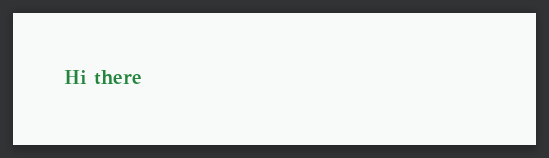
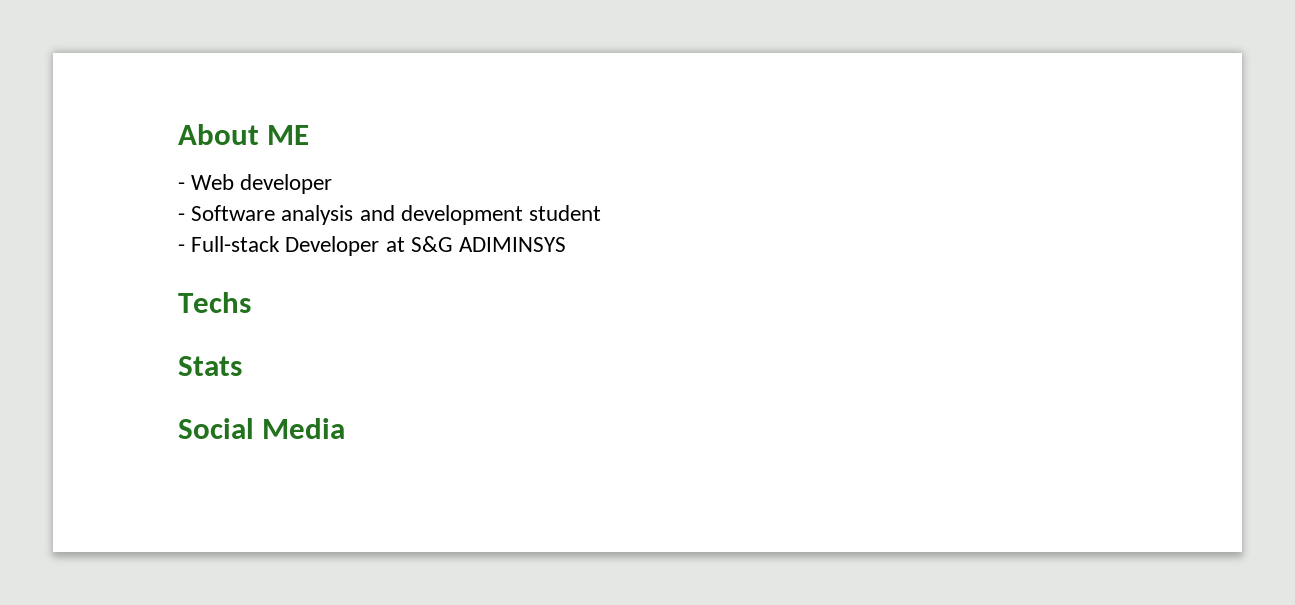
- Hi there
+ About ME
+ - Web developer
+ - Software analysis and development student
+ - Full-stack Developer at S&G ADIMINSYS
+ Techs
+ Stats
+ Social Media

